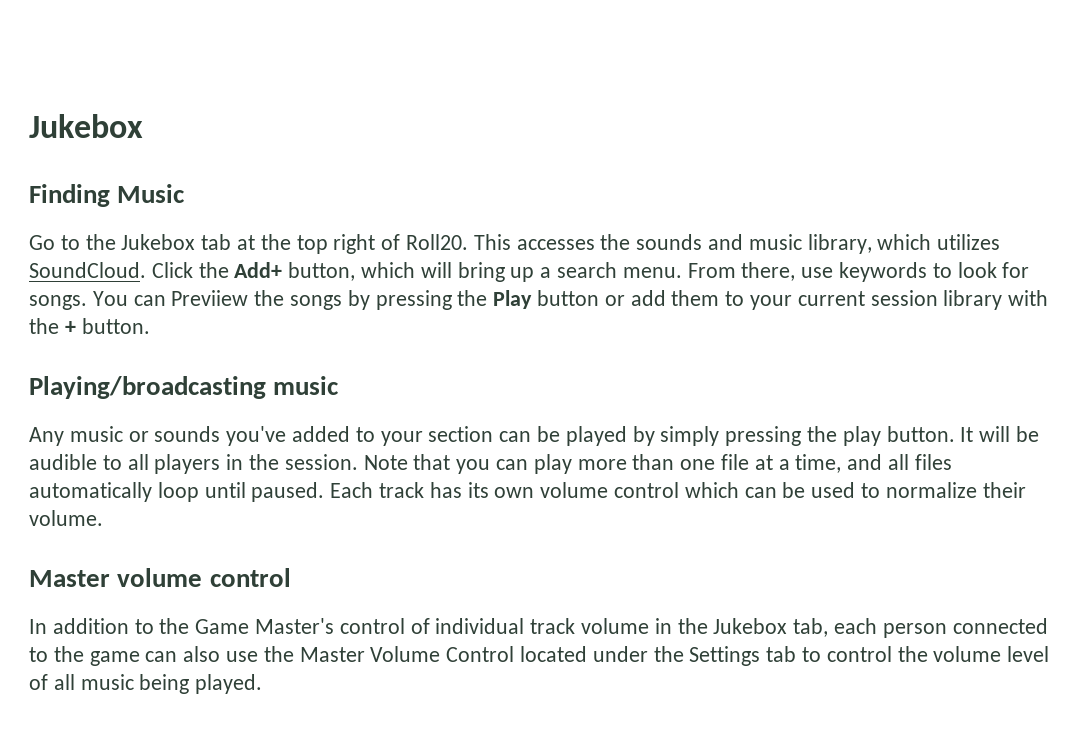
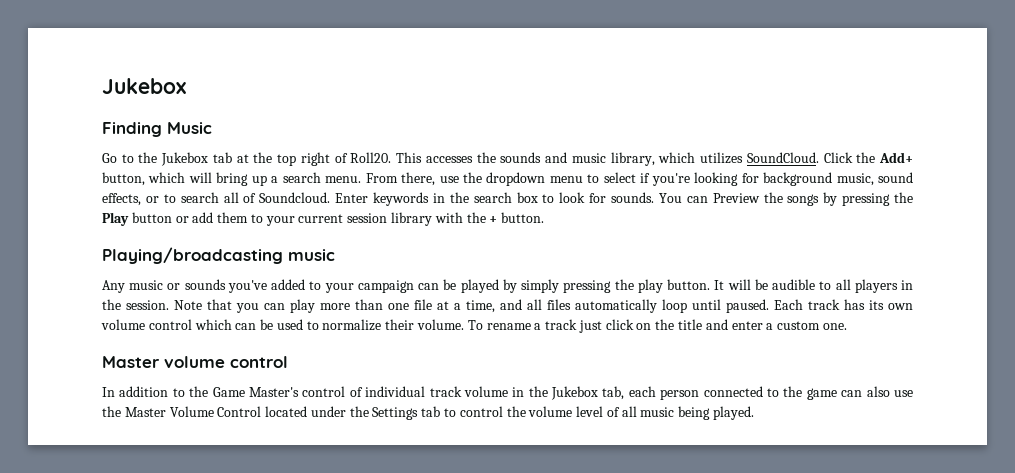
- From there, use keywords to look for songs.
+ From there, use the dropdown menu to select if you're looking for background music, sound effects, or to search all of Soundcloud. Enter keywords in the search box to look for sounds.
- You can Previiew the songs by pressing the Play button or add them to your current session library with the + button.
+ You can Preview the songs by pressing the Play button or add them to your current session library with the + button.
- Any music or sounds you've added to your section can be played by simply pressing the play button.
+ Any music or sounds you've added to your campaign can be played by simply pressing the play button.
+ To rename a track just click on the title and enter a custom one.

